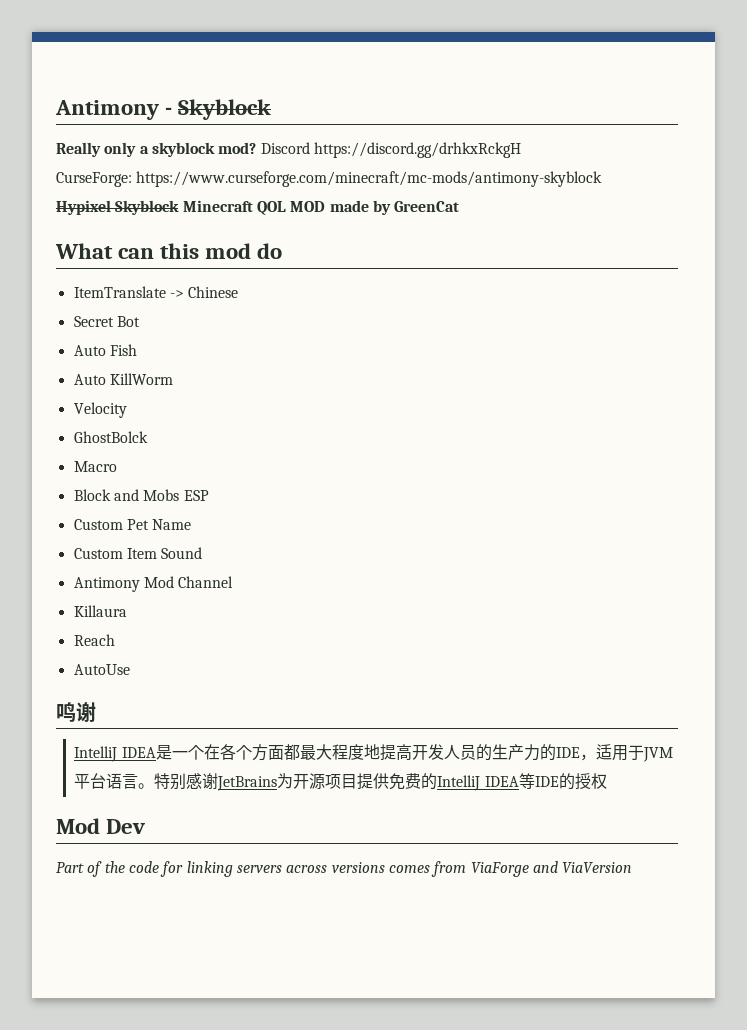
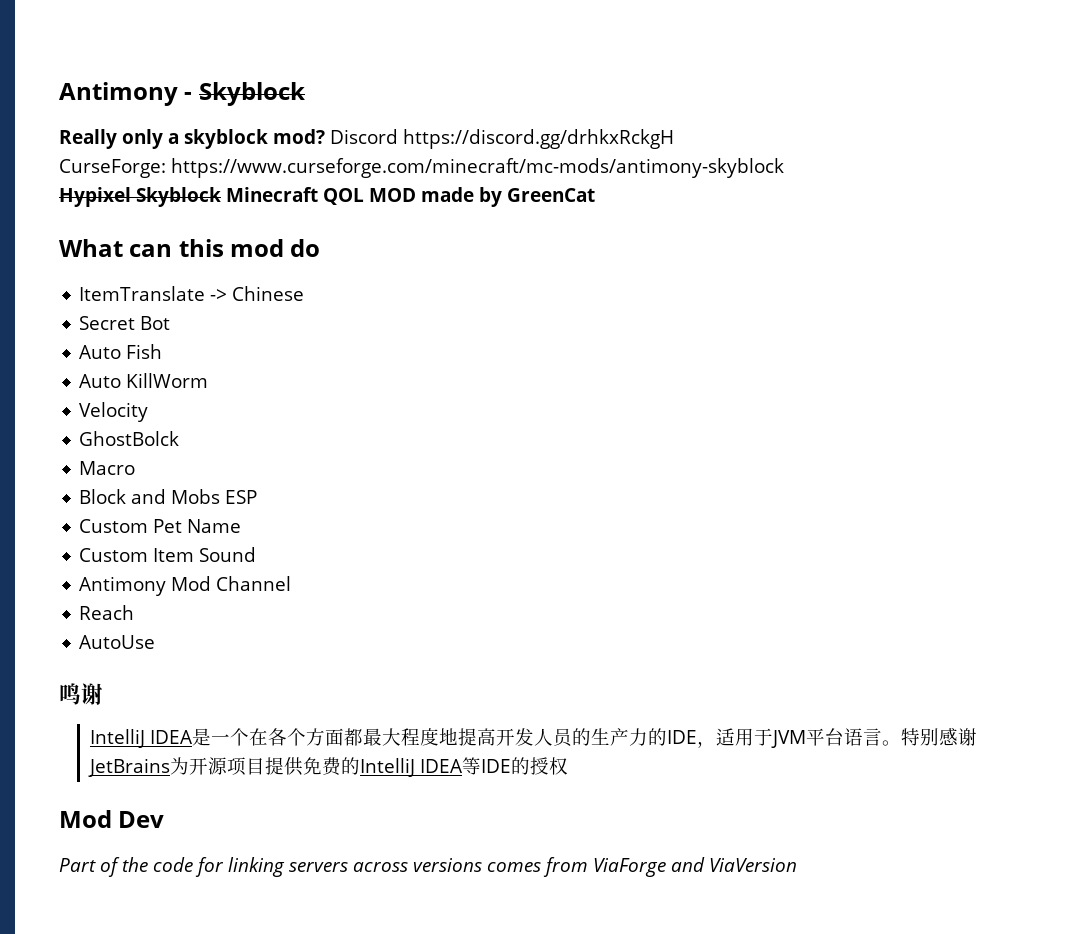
- Killaura

